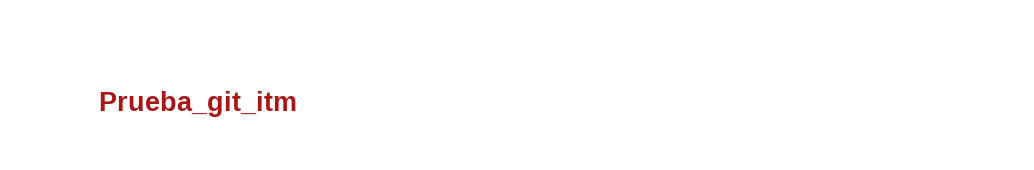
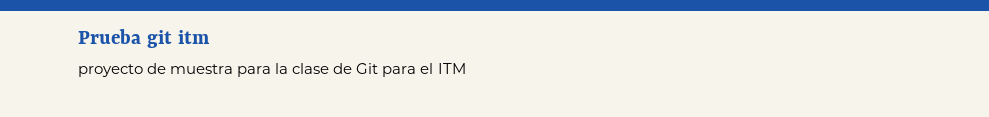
- Prueba_git_itm
+ Prueba git itm
+ proyecto de muestra para la clase de Git para el ITM

